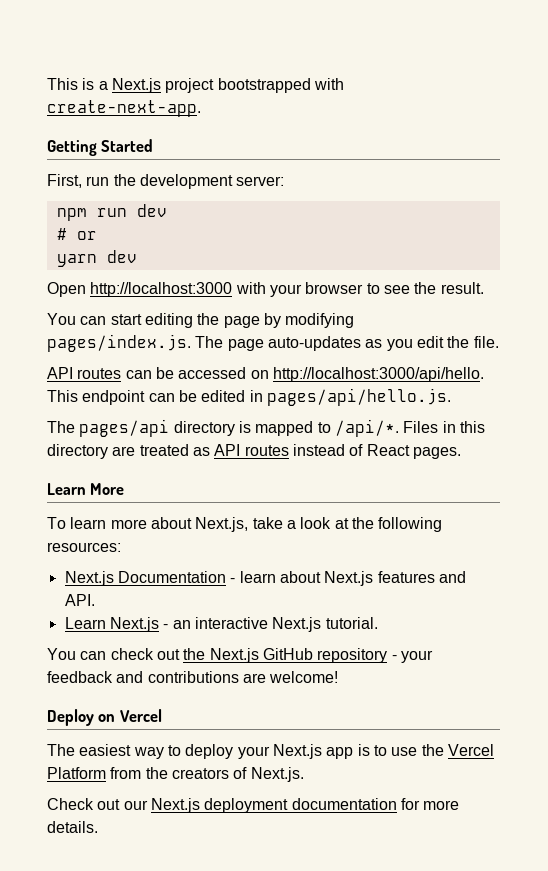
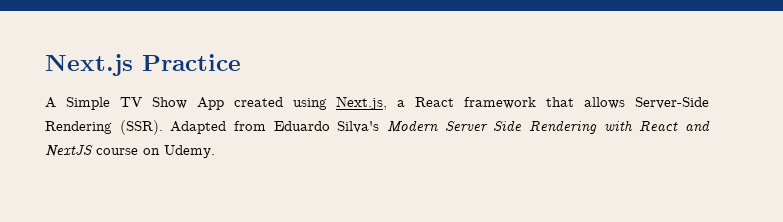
- This is a Next.js project bootstrapped with create-next-app.
- Getting Started
- First, run the development server:
- npm run dev
- # or
- yarn dev
- Open http://localhost:3000 with your browser to see the result.
- You can start editing the page by modifying pages/index.js. The page auto-updates as you edit the file.
- API routes can be accessed on http://localhost:3000/api/hello. This endpoint can be edited in pages/api/hello.js.
- The pages/api directory is mapped to /api/*. Files in this directory are treated as API routes instead of React pages.
- Learn More
- To learn more about Next.js, take a look at the following resources:
- Next.js Documentation - learn about Next.js features and API.
- Learn Next.js - an interactive Next.js tutorial.
- You can check out the Next.js GitHub repository - your feedback and contributions are welcome!
- Deploy on Vercel
- The easiest way to deploy your Next.js app is to use the Vercel Platform from the creators of Next.js.
- Check out our Next.js deployment documentation for more details.
+ Next.js Practice
+ A Simple TV Show App created using Next.js, a React framework that allows Server-Side Rendering (SSR). Adapted from Eduardo Silva's Modern Server Side Rendering with React and NextJS course on Udemy.

